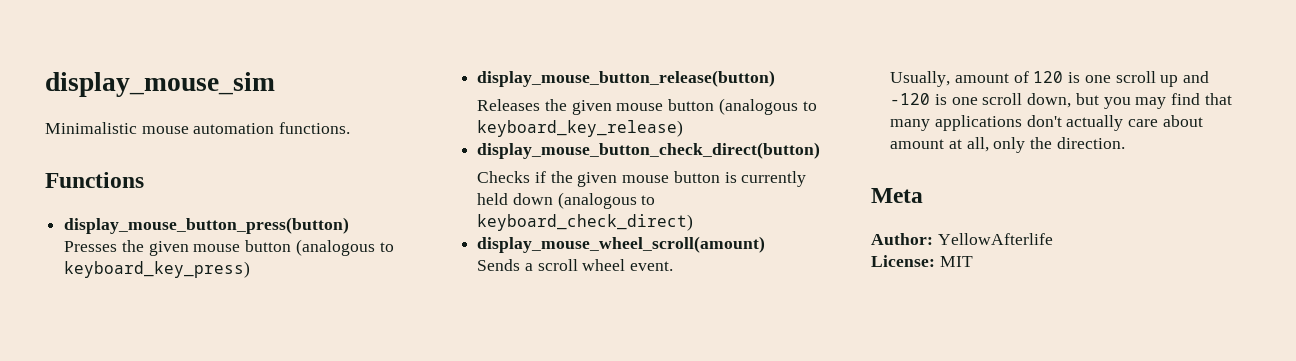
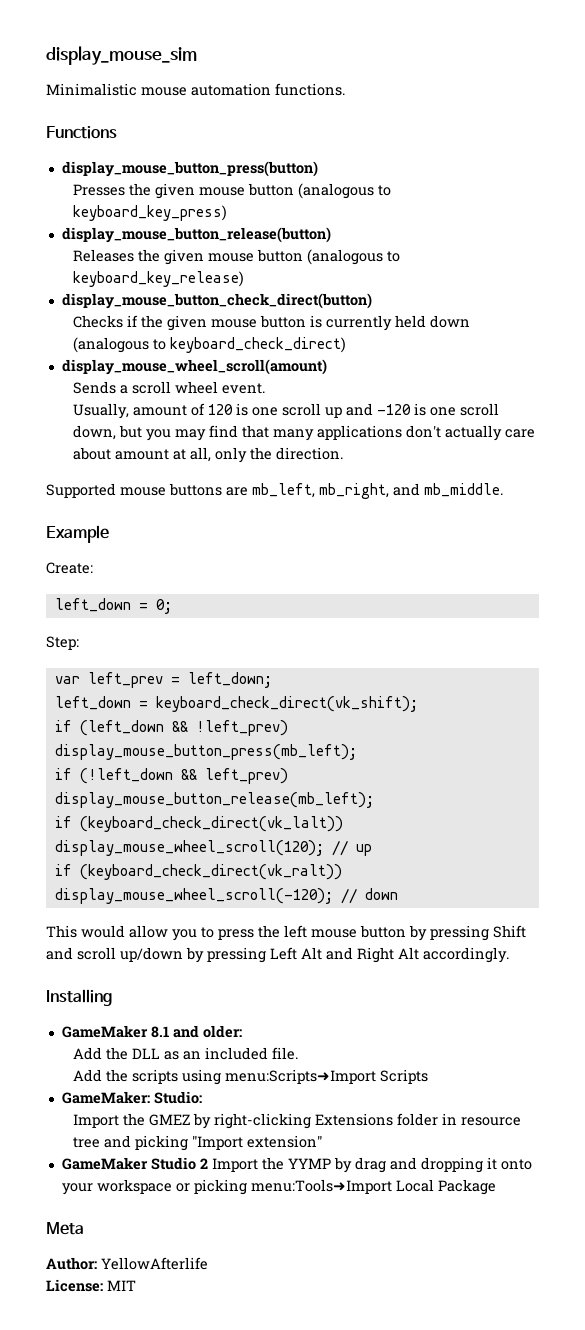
+ Supported mouse buttons are mb_left, mb_right, and mb_middle.
+ Example
+ Create:
+ left_down = 0;
+ Step:
+ var left_prev = left_down;
+ left_down = keyboard_check_direct(vk_shift);
+ if (left_down && !left_prev) display_mouse_button_press(mb_left);
+ if (!left_down && left_prev) display_mouse_button_release(mb_left);
+ if (keyboard_check_direct(vk_lalt)) display_mouse_wheel_scroll(120); // up
+ if (keyboard_check_direct(vk_ralt)) display_mouse_wheel_scroll(-120); // down
+ This would allow you to press the left mouse button by pressing Shift and scroll up/down by pressing Left Alt and Right Alt accordingly.
+ Installing
+ GameMaker 8.1 and older:
+ Add the DLL as an included file.
+ Add the scripts using menu:Scripts➜Import Scripts
+ GameMaker: Studio:
+ Import the GMEZ by right-clicking Extensions folder in resource tree and picking "Import extension"
+ GameMaker Studio 2 Import the YYMP by drag and dropping it onto your workspace or picking menu:Tools➜Import Local Package

